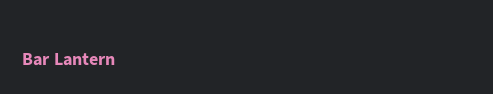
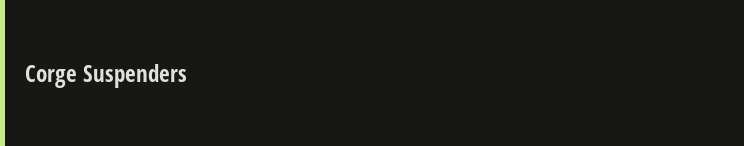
- Bar Lantern
+ Corge Suspenders

